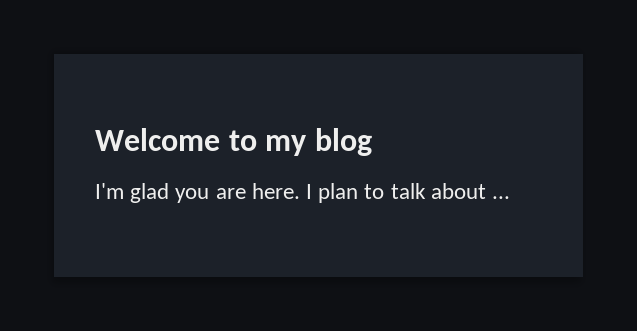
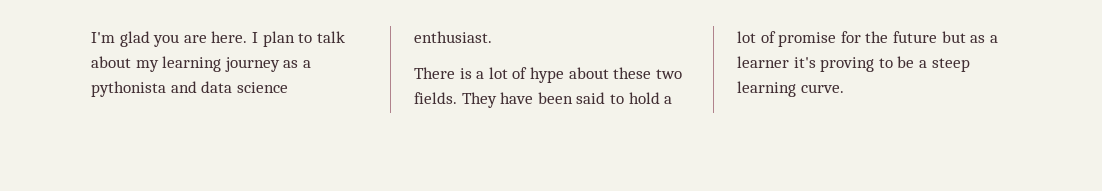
- Welcome to my blog
- I plan to talk about ...
+ I plan to talk about my learning journey as a pythonista and data science enthusiast.
+ There is a lot of hype about these two fields. They have been said to hold a lot of promise for the future but as a learner it's proving to be a steep learning curve.

